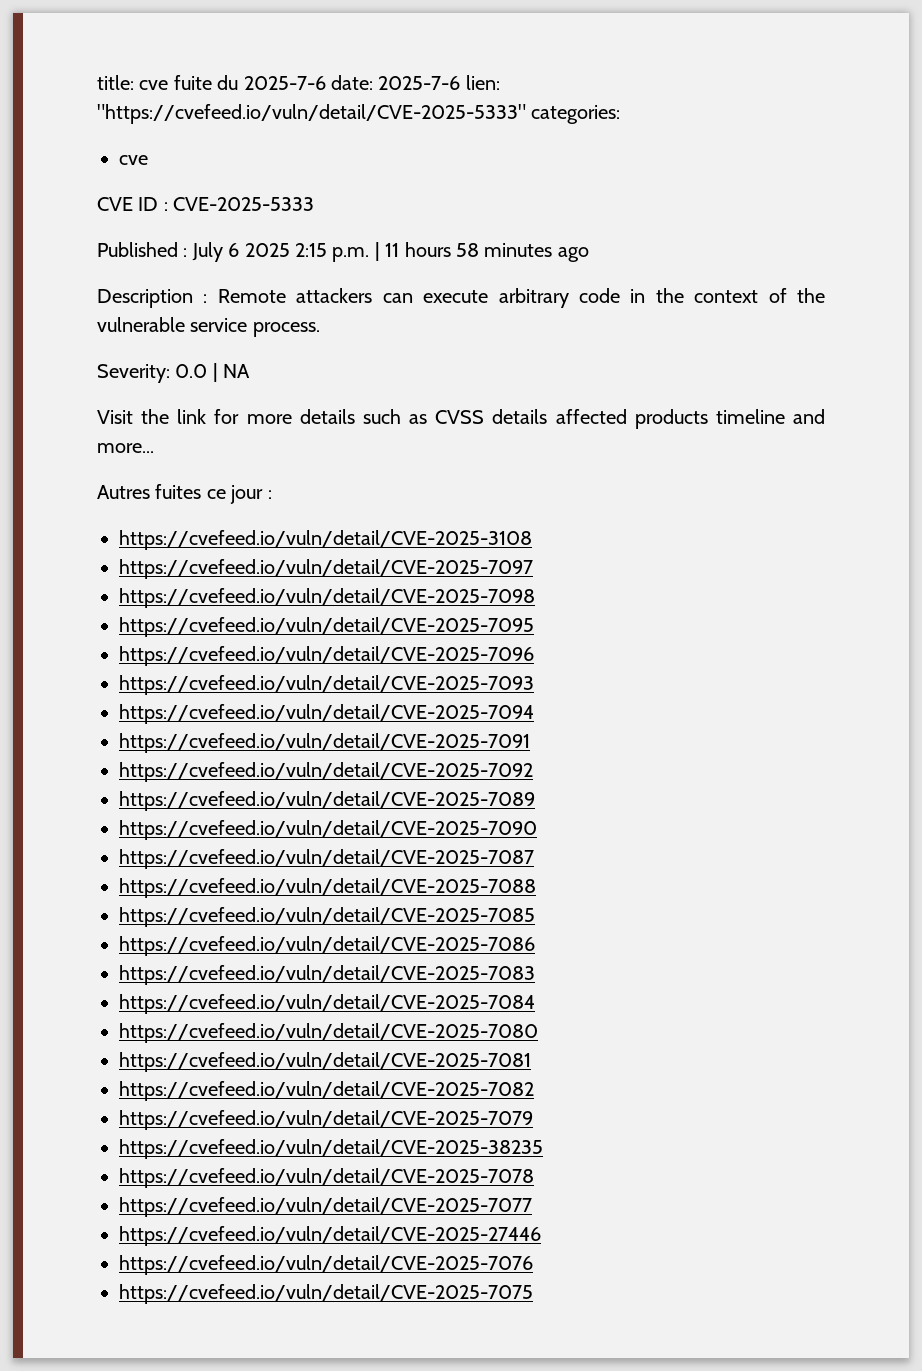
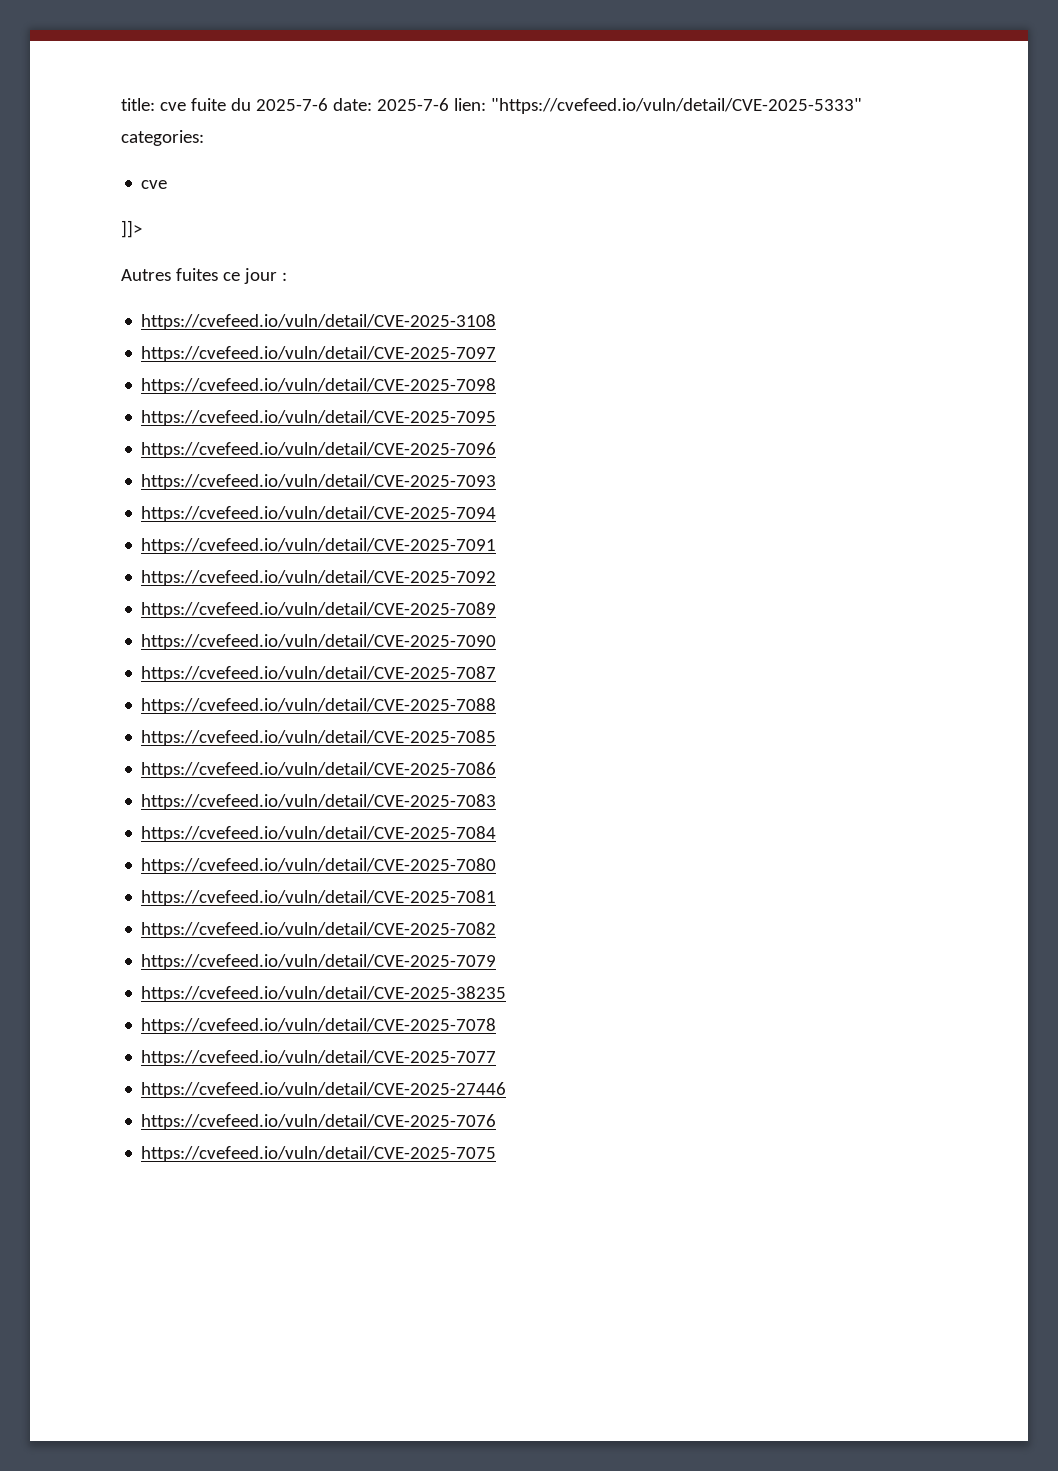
- CVE ID : CVE-2025-5333
- Published : July 6 2025 2:15 p.m. | 11 hours 58 minutes ago
- Description : Remote attackers can execute arbitrary code in the context of the vulnerable service process.
- Severity: 0.0 | NA
- Visit the link for more details such as CVSS details affected products timeline and more...
+ ]]>

